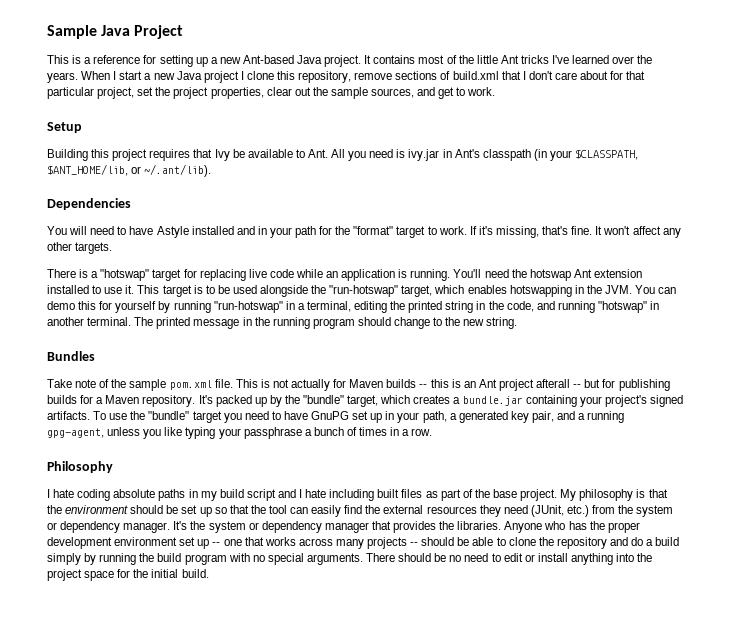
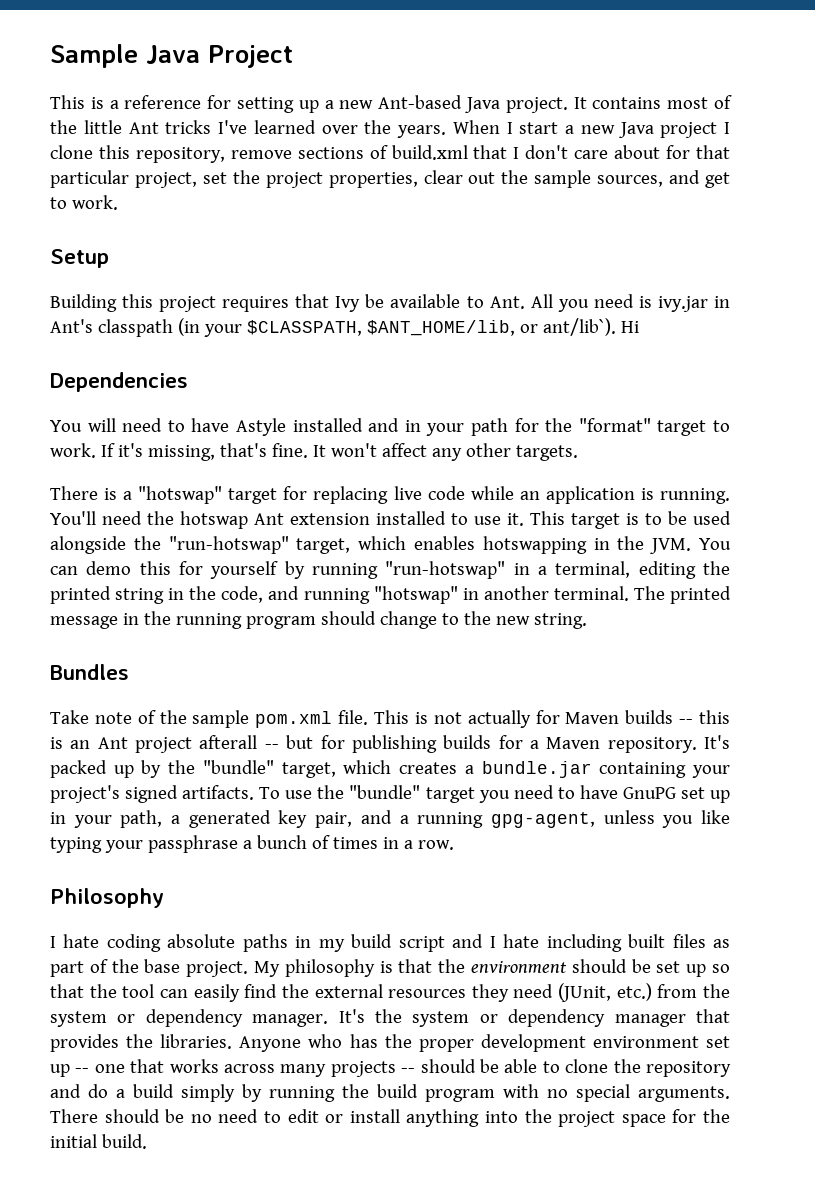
- Building this project requires that Ivy be available to Ant. All you need is ivy.jar in Ant's classpath (in your $CLASSPATH, $ANT_HOME/lib, or ~/.ant/lib).
+ Building this project requires that Ivy be available to Ant. All you need is ivy.jar in Ant's classpath (in your $CLASSPATH, $ANT_HOME/lib, or ant/lib`). Hi

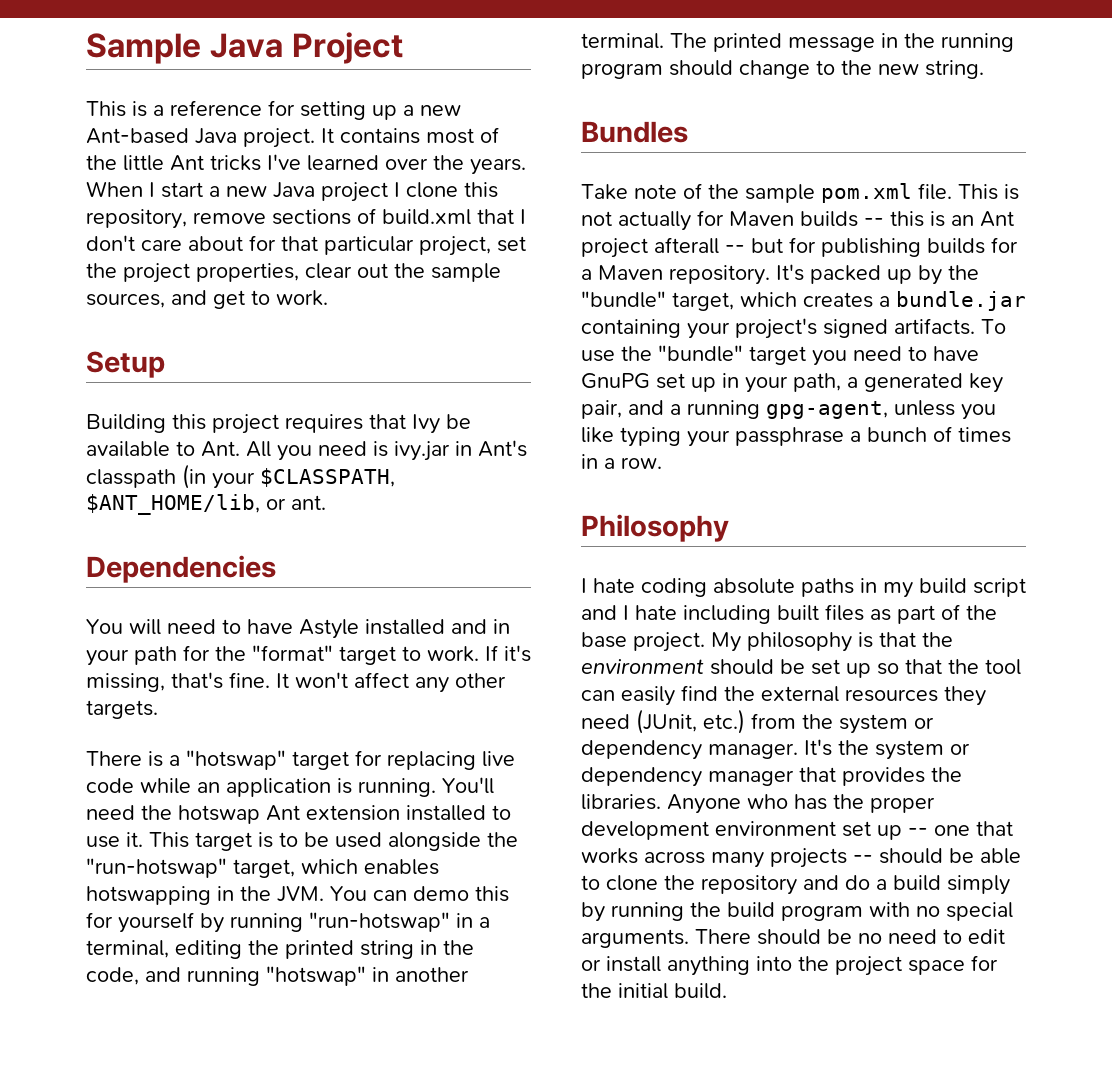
- Building this project requires that Ivy be available to Ant. All you need is ivy.jar in Ant's classpath (in your $CLASSPATH, $ANT_HOME/lib, or ant/lib`). Hi
+ Building this project requires that Ivy be available to Ant. All you need is ivy.jar in Ant's classpath (in your $CLASSPATH, $ANT_HOME/lib, or ant.

